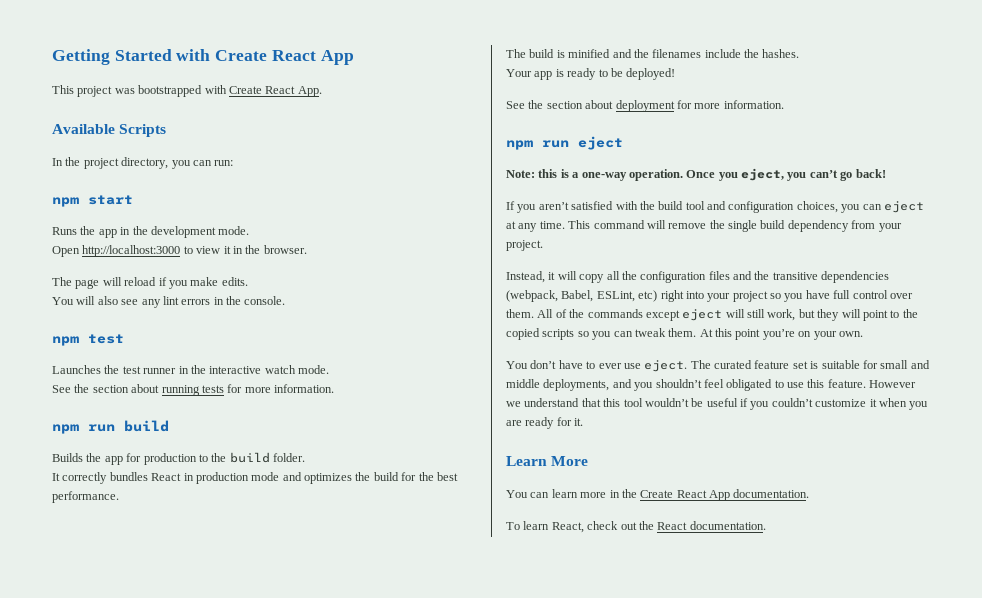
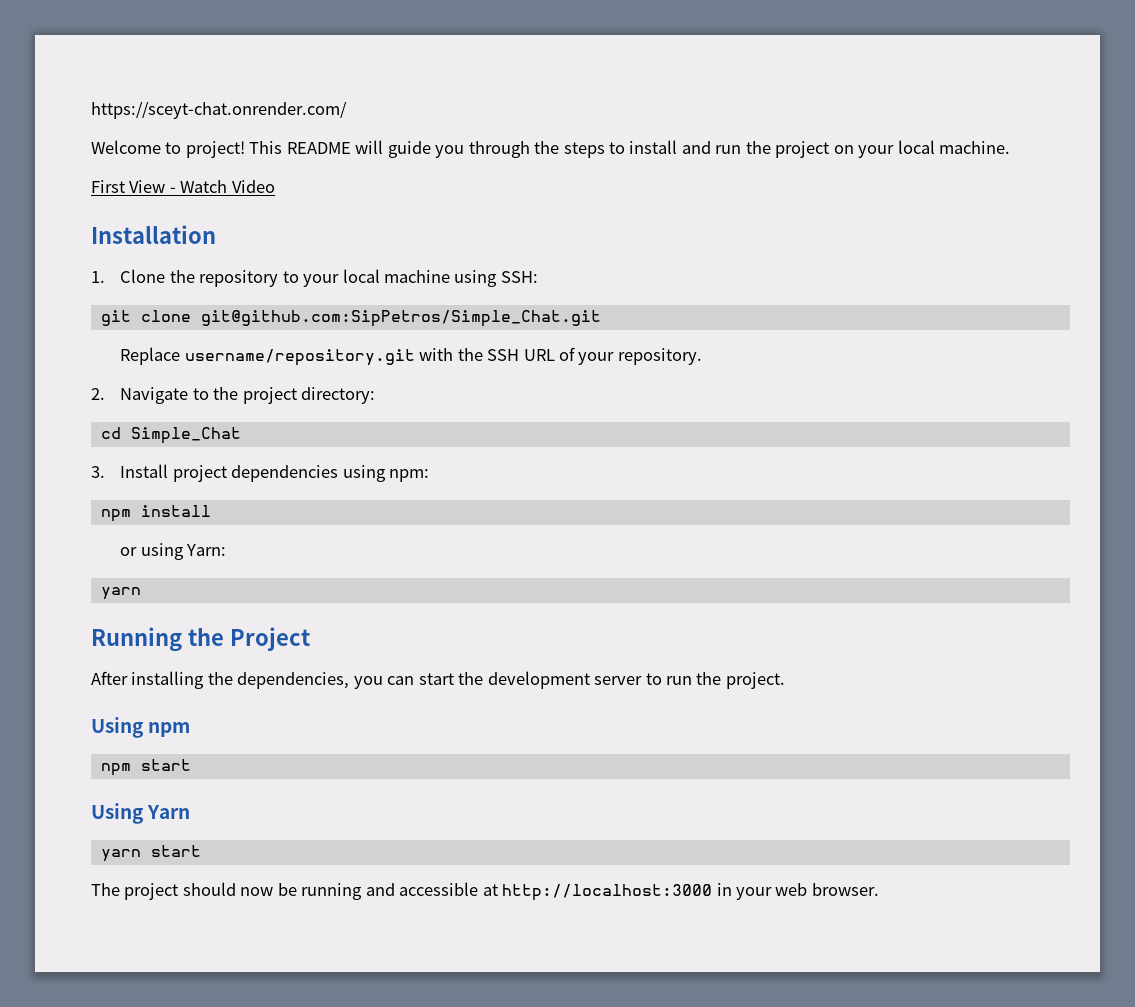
- Getting Started with Create React App
- This project was bootstrapped with Create React App.
- Available Scripts
- In the project directory, you can run:
+ https://sceyt-chat.onrender.com/
+ Welcome to project! This README will guide you through the steps to install and run the project on your local machine.
+ First View - Watch Video
+ Installation
+ 1. Clone the repository to your local machine using SSH:
+ git clone git@github.com:SipPetros/Simple_Chat.git
+ Replace username/repository.git with the SSH URL of your repository.
+ 2. Navigate to the project directory:
+ cd Simple_Chat
+ 3. Install project dependencies using npm:
+ npm install
+ or using Yarn:
+ yarn
+ Running the Project
+ After installing the dependencies, you can start the development server to run the project.
+ Using npm
  npm start
- Runs the app in the development mode.
- Open http://localhost:3000 to view it in the browser.
- The page will reload if you make edits.
- You will also see any lint errors in the console.
- npm test
- Launches the test runner in the interactive watch mode.
- See the section about running tests for more information.
- npm run build
- Builds the app for production to the build folder.
- It correctly bundles React in production mode and optimizes the build for the best performance.
- The build is minified and the filenames include the hashes.
- Your app is ready to be deployed!
- See the section about deployment for more information.
- npm run eject
- Note: this is a one-way operation. Once you eject, you can’t go back!
- If you aren’t satisfied with the build tool and configuration choices, you can eject at any time. This command will remove the single build dependency from your project.
- Instead, it will copy all the configuration files and the transitive dependencies (webpack, Babel, ESLint, etc) right into your project so you have full control over them. All of the commands except eject will still work, but they will point to the copied scripts so you can tweak them. At this point you’re on your own.
- You don’t have to ever use eject. The curated feature set is suitable for small and middle deployments, and you shouldn’t feel obligated to use this feature. However we understand that this tool wouldn’t be useful if you couldn’t customize it when you are ready for it.
- Learn More
- You can learn more in the Create React App documentation.
- To learn React, check out the React documentation.
+ Using Yarn
+ yarn start
+ The project should now be running and accessible at http://localhost:3000 in your web browser.

